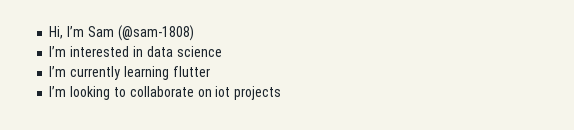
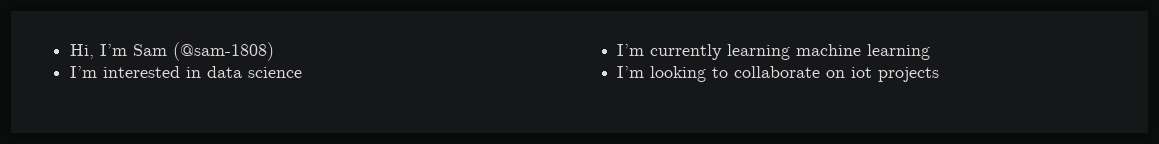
- I’m currently learning flutter
+ I’m currently learning machine learning

